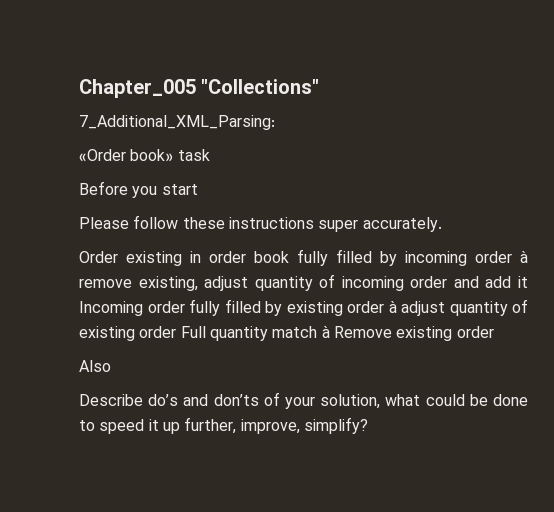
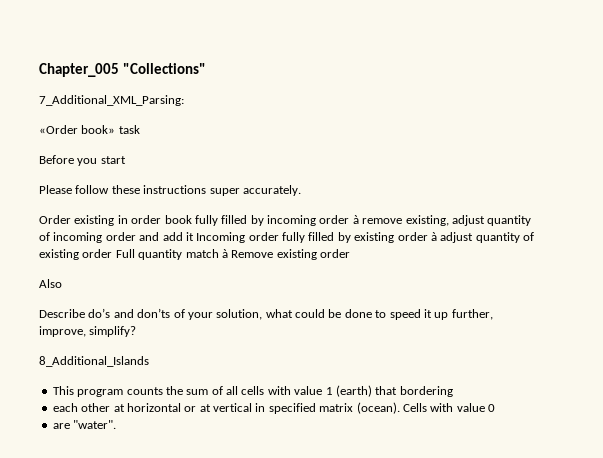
+ 8_Additional_Islands
+ This program counts the sum of all cells with value 1 (earth) that bordering
+ each other at horizontal or at vertical in specified matrix (ocean). Cells with value 0
+ are "water".

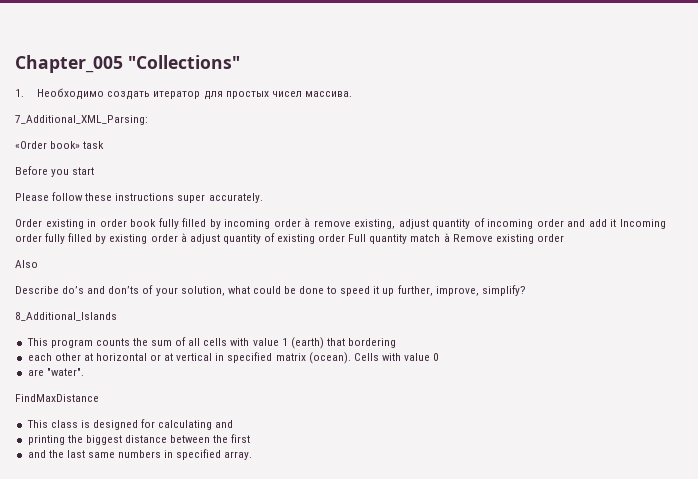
+ 1. Необходимо создать итератор для простых чисел массива.
+ FindMaxDistance
+ This class is designed for calculating and
+ printing the biggest distance between the first
+ and the last same numbers in specified array.

